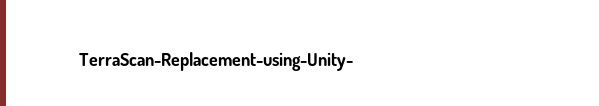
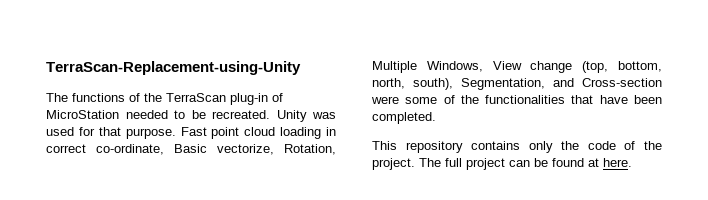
- TerraScan-Replacement-using-Unity-
+ TerraScan-Replacement-using-Unity
+ The functions of the TerraScan plug-in of MicroStation needed to be recreated. Unity was used for that purpose. Fast point cloud loading in correct co-ordinate, Basic vectorize, Rotation, Multiple Windows, View change (top, bottom, north, south), Segmentation, and Cross-section were some of the functionalities that have been completed.
+ This repository contains only the code of the project. The full project can be found at here.

